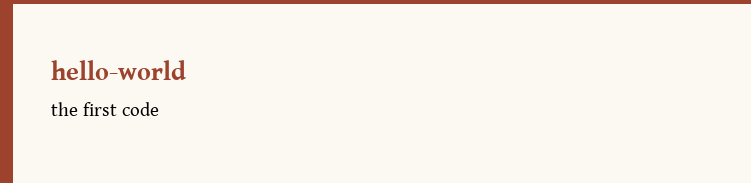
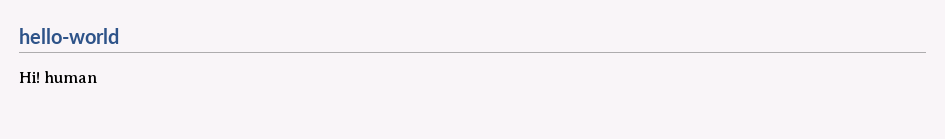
- the first code
+ Hi! human

